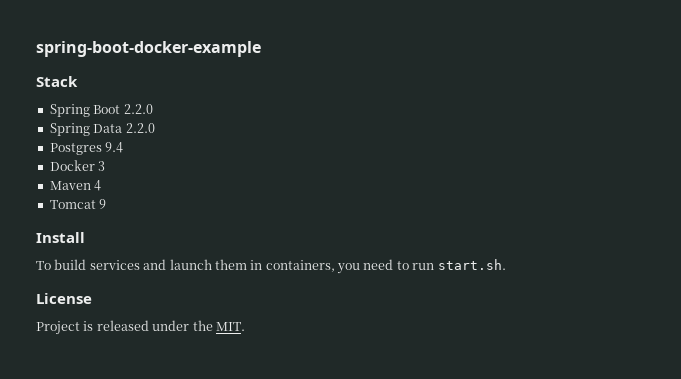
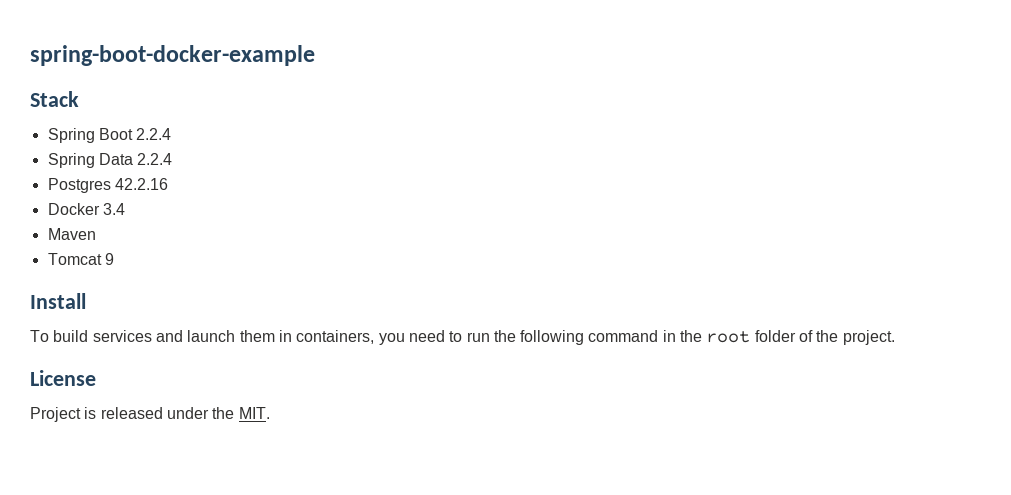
- Spring Boot 2.2.0
+ Spring Boot 2.2.4
- Spring Data 2.2.0
+ Spring Data 2.2.4
- Postgres 9.4
+ Postgres 42.2.16
- Docker 3
+ Docker 3.4
- Maven 4
+ Maven
- To build services and launch them in containers, you need to run start.sh.
+ To build services and launch them in containers, you need to run the following command in the root folder of the project.

